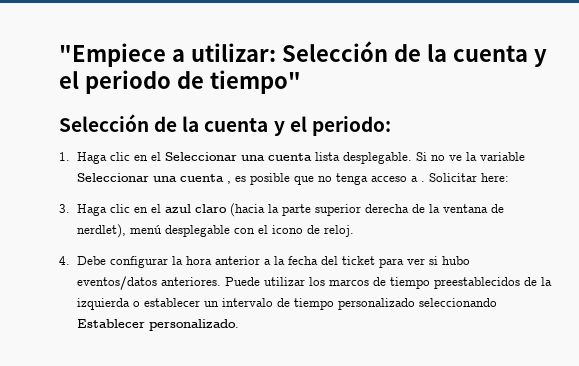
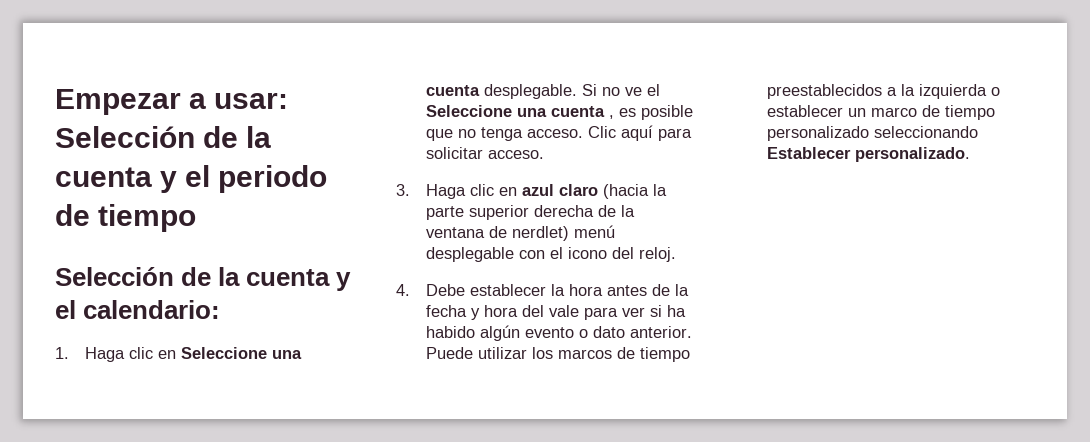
- "Empiece a utilizar: Selección de la cuenta y el periodo de tiempo"
- Selección de la cuenta y el periodo:
+ Empezar a usar: Selección de la cuenta y el periodo de tiempo
+ Selección de la cuenta y el calendario:
- 1. Haga clic en el Seleccionar una cuenta lista desplegable.
+ 1. Haga clic en Seleccione una cuenta desplegable.
- Si no ve la variable Seleccionar una cuenta , es posible que no tenga acceso a . Solicitar here:
+ Si no ve el Seleccione una cuenta , es posible que no tenga acceso. Clic aquí para solicitar acceso.
- 3. Haga clic en el azul claro (hacia la parte superior derecha de la ventana de nerdlet), menú desplegable con el icono de reloj.
+ 3. Haga clic en azul claro (hacia la parte superior derecha de la ventana de nerdlet) menú desplegable con el icono del reloj.
- 4. Debe configurar la hora anterior a la fecha del ticket para ver si hubo eventos/datos anteriores.
+ 4. Debe establecer la hora antes de la fecha y hora del vale para ver si ha habido algún evento o dato anterior.
- Puede utilizar los marcos de tiempo preestablecidos de la izquierda o establecer un intervalo de tiempo personalizado seleccionando Establecer personalizado.
+ Puede utilizar los marcos de tiempo preestablecidos a la izquierda o establecer un marco de tiempo personalizado seleccionando Establecer personalizado.

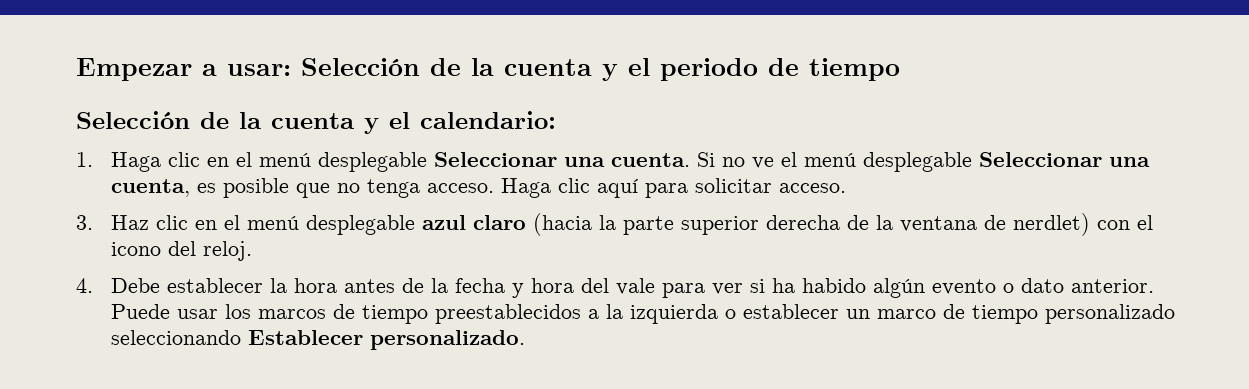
- 1. Haga clic en Seleccione una cuenta desplegable. Si no ve el Seleccione una cuenta , es posible que no tenga acceso.
+ 1. Haga clic en el menú desplegable Seleccionar una cuenta. Si no ve el menú desplegable Seleccionar una cuenta, es posible que no tenga acceso.
- Clic aquí para solicitar acceso.
+ Haga clic aquí para solicitar acceso.
- 3. Haga clic en azul claro (hacia la parte superior derecha de la ventana de nerdlet) menú desplegable con el icono del reloj.
+ 3. Haz clic en el menú desplegable azul claro (hacia la parte superior derecha de la ventana de nerdlet) con el icono del reloj.
- Puede utilizar los marcos de tiempo preestablecidos a la izquierda o establecer un marco de tiempo personalizado seleccionando Establecer personalizado.
+ Puede usar los marcos de tiempo preestablecidos a la izquierda o establecer un marco de tiempo personalizado seleccionando Establecer personalizado.

